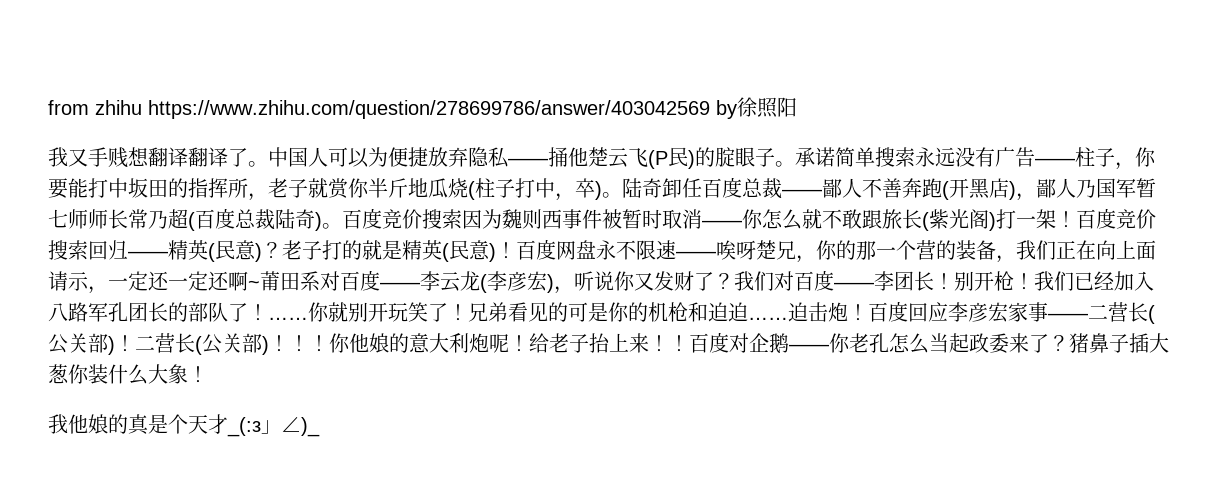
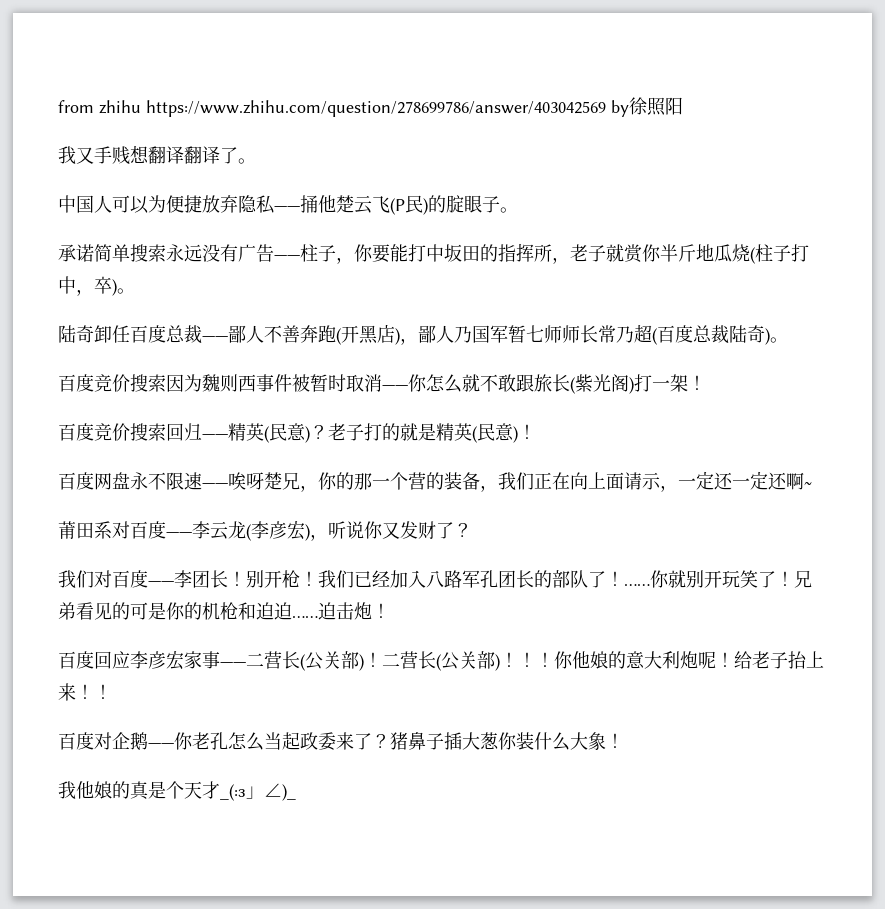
- 我又手贱想翻译翻译了。中国人可以为便捷放弃隐私——捅他楚云飞(P民)的腚眼子。承诺简单搜索永远没有广告——柱子，你要能打中坂田的指挥所，老子就赏你半斤地瓜烧(柱子打中，卒)。陆奇卸任百度总裁——鄙人不善奔跑(开黑店)，鄙人乃国军暂七师师长常乃超(百度总裁陆奇)。百度竞价搜索因为魏则西事件被暂时取消——你怎么就不敢跟旅长(紫光阁)打一架！百度竞价搜索回归——精英(民意)？
+ 我又手贱想翻译翻译了。
+ 中国人可以为便捷放弃隐私——捅他楚云飞(P民)的腚眼子。
+ 承诺简单搜索永远没有广告——柱子，你要能打中坂田的指挥所，老子就赏你半斤地瓜烧(柱子打中，卒)。
+ 陆奇卸任百度总裁——鄙人不善奔跑(开黑店)，鄙人乃国军暂七师师长常乃超(百度总裁陆奇)。
+ 百度竞价搜索因为魏则西事件被暂时取消——你怎么就不敢跟旅长(紫光阁)打一架！
+ 百度竞价搜索回归——精英(民意)？
- 老子打的就是精英(民意)！百度网盘永不限速——唉呀楚兄，你的那一个营的装备，我们正在向上面请示，一定还一定还啊~莆田系对百度——李云龙(李彦宏)，听说你又发财了？我们对百度——李团长！
+ 老子打的就是精英(民意)！
+ 百度网盘永不限速——唉呀楚兄，你的那一个营的装备，我们正在向上面请示，一定还一定还啊~
+ 莆田系对百度——李云龙(李彦宏)，听说你又发财了？
+ 我们对百度——李团长！
- 迫击炮！百度回应李彦宏家事——二营长(公关部)！
+ 迫击炮！
+ 百度回应李彦宏家事——二营长(公关部)！
- 给老子抬上来！！百度对企鹅——你老孔怎么当起政委来了？
+ 给老子抬上来！！
+ 百度对企鹅——你老孔怎么当起政委来了？

